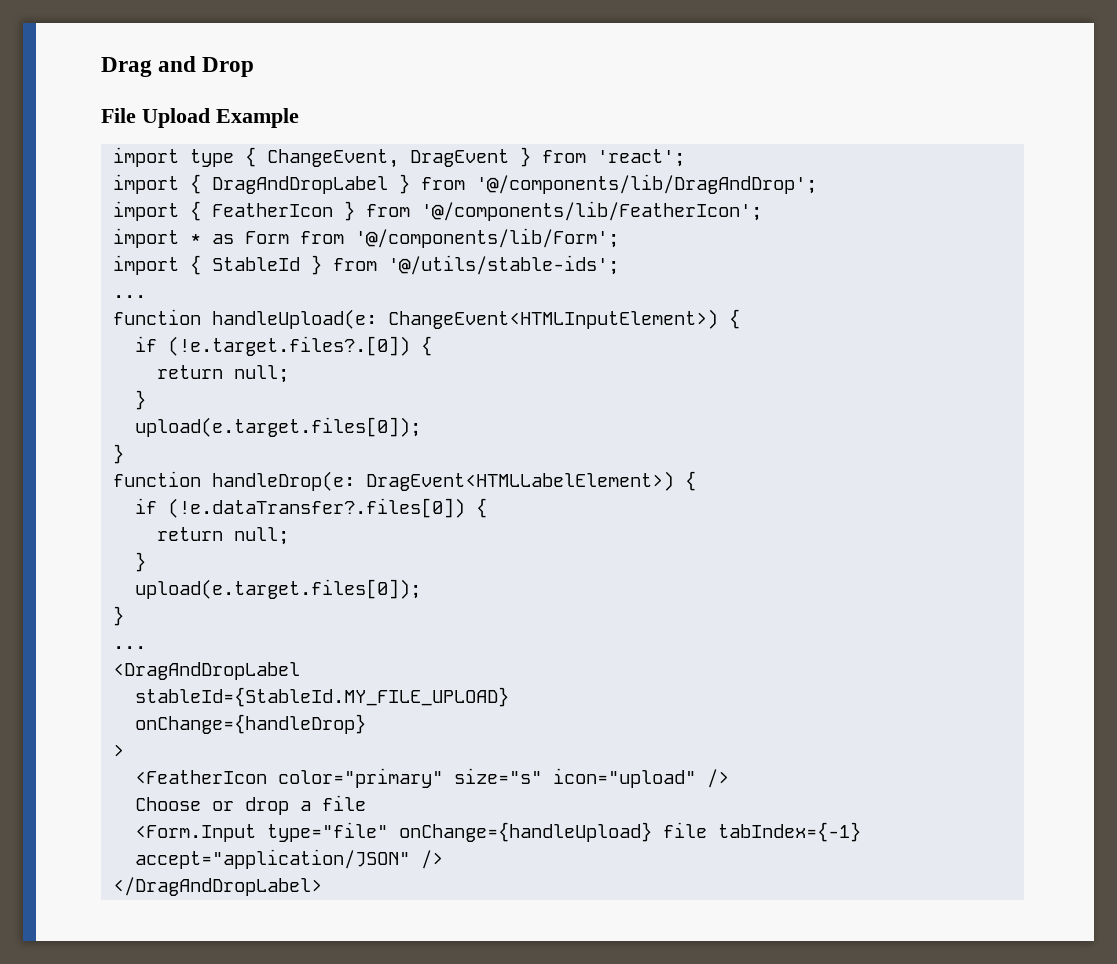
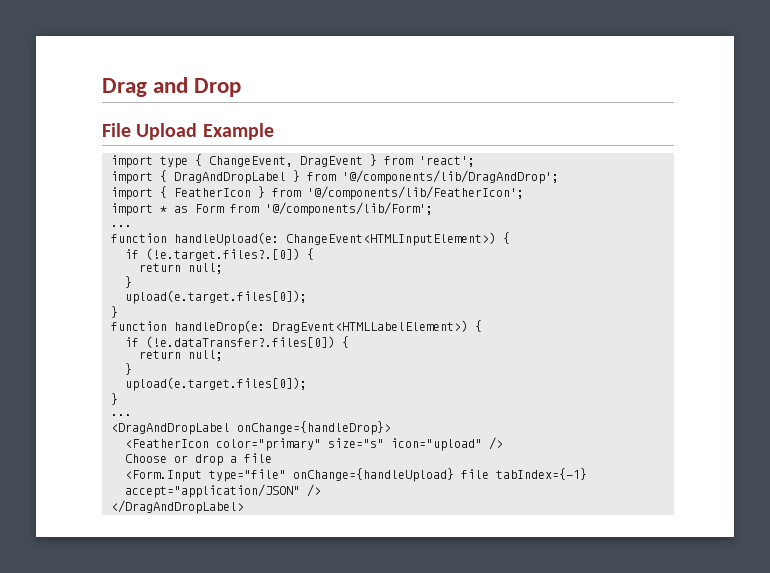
- import { StableId } from '@/utils/stable-ids';
- <DragAndDropLabel
- stableId={StableId.MY_FILE_UPLOAD}
- onChange={handleDrop}
- >
+ <DragAndDropLabel onChange={handleDrop}>

